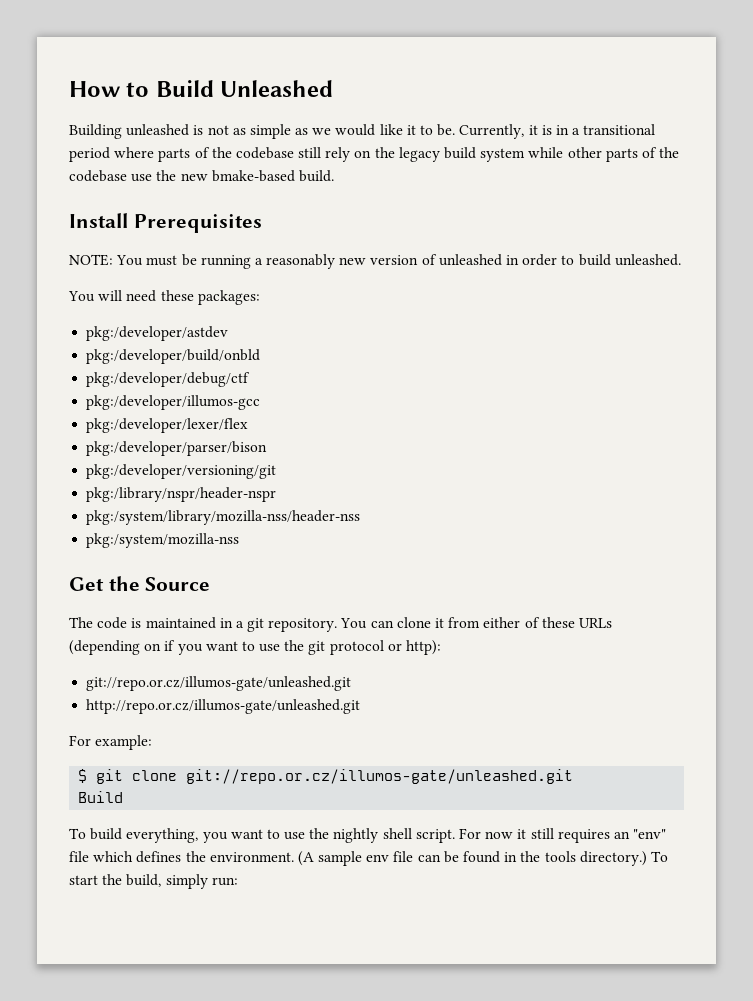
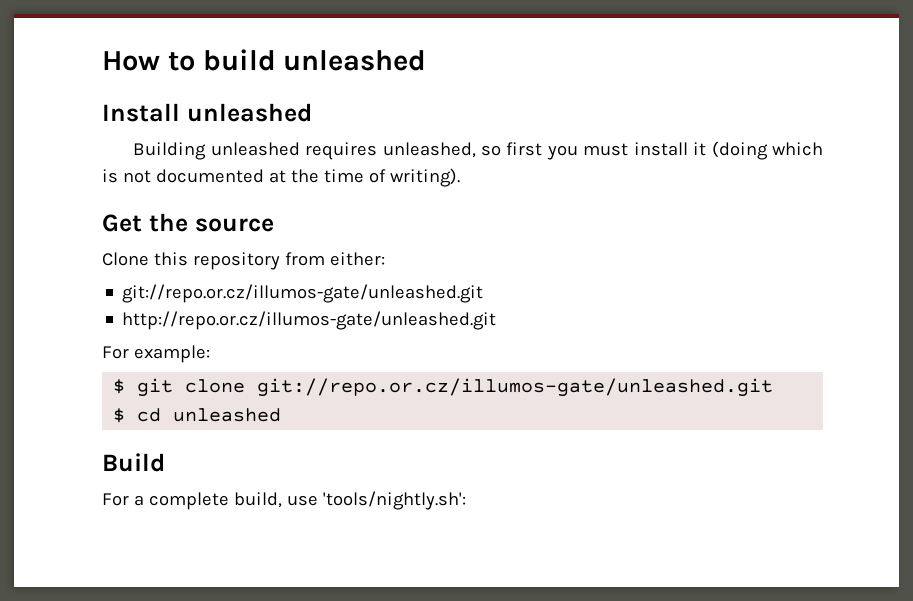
- How to Build Unleashed
- Building unleashed is not as simple as we would like it to be. Currently, it is in a transitional period where parts of the codebase still rely on the legacy build system while other parts of the codebase use the new bmake-based build.
- Install Prerequisites
- NOTE: You must be running a reasonably new version of unleashed in order to build unleashed.
- You will need these packages:
- pkg:/developer/astdev
- pkg:/developer/build/onbld
- pkg:/developer/debug/ctf
- pkg:/developer/illumos-gcc
- pkg:/developer/lexer/flex
- pkg:/developer/parser/bison
- pkg:/developer/versioning/git
- pkg:/library/nspr/header-nspr
- pkg:/system/library/mozilla-nss/header-nss
- pkg:/system/mozilla-nss
- Get the Source
- The code is maintained in a git repository. You can clone it from either of these URLs (depending on if you want to use the git protocol or http):
+ How to build unleashed
+ Install unleashed
+ Building unleashed requires unleashed, so first you must install it (doing which is not documented at the time of writing).
+ Get the source
+ Clone this repository from either:
  $ git clone git://repo.or.cz/illumos-gate/unleashed.git
+ $ cd unleashed
  Build
- To build everything, you want to use the nightly shell script. For now it still requires an "env" file which defines the environment. (A sample env file can be found in the tools directory.) To start the build, simply run:
+ For a complete build, use 'tools/nightly.sh':

